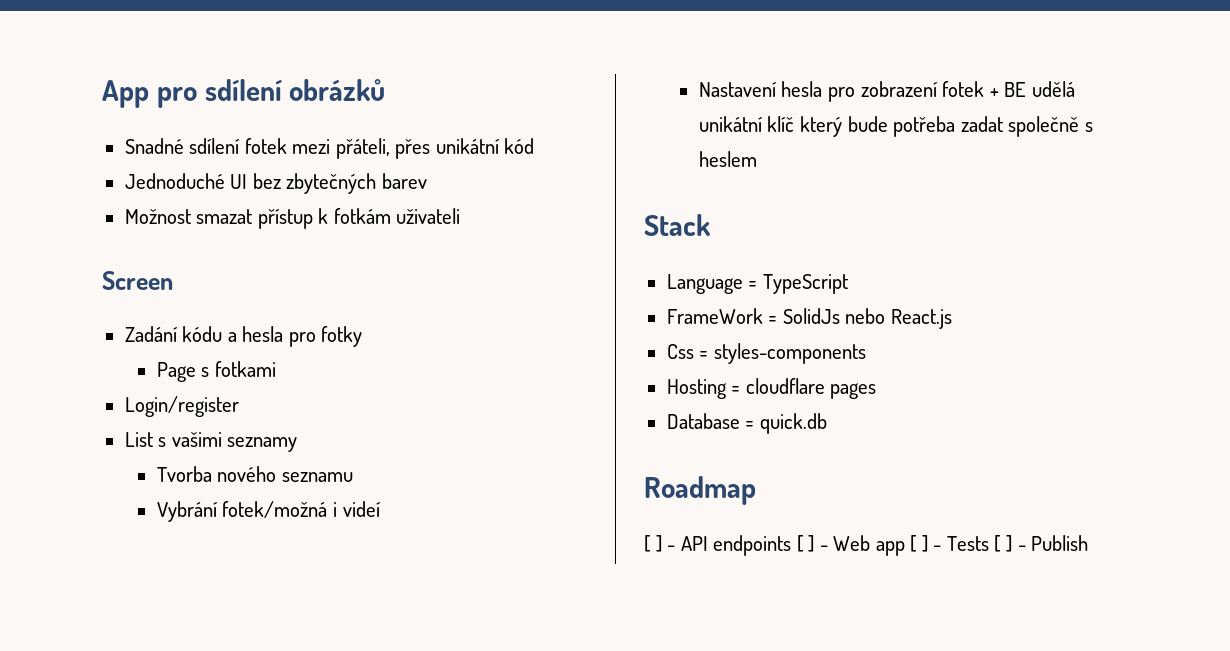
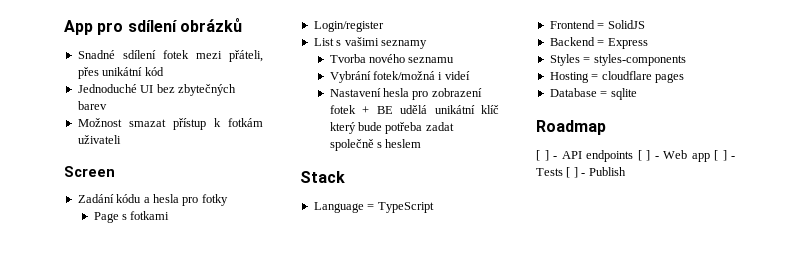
- FrameWork = SolidJs nebo React.js
- Css = styles-components
+ Frontend = SolidJS
+ Backend = Express
+ Styles = styles-components
- Database = quick.db
+ Database = sqlite

